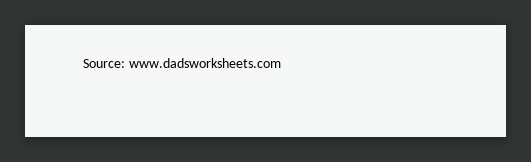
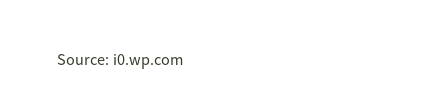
- Source: www.dadsworksheets.com
+ Source: i0.wp.com

